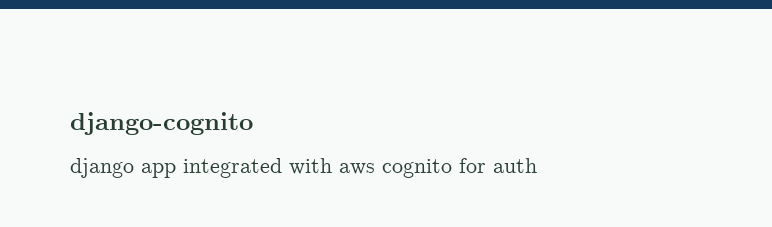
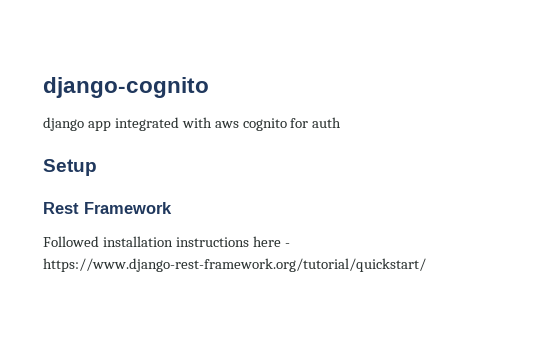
+ Setup
+ Rest Framework
+ Followed installation instructions here - https://www.django-rest-framework.org/tutorial/quickstart/

